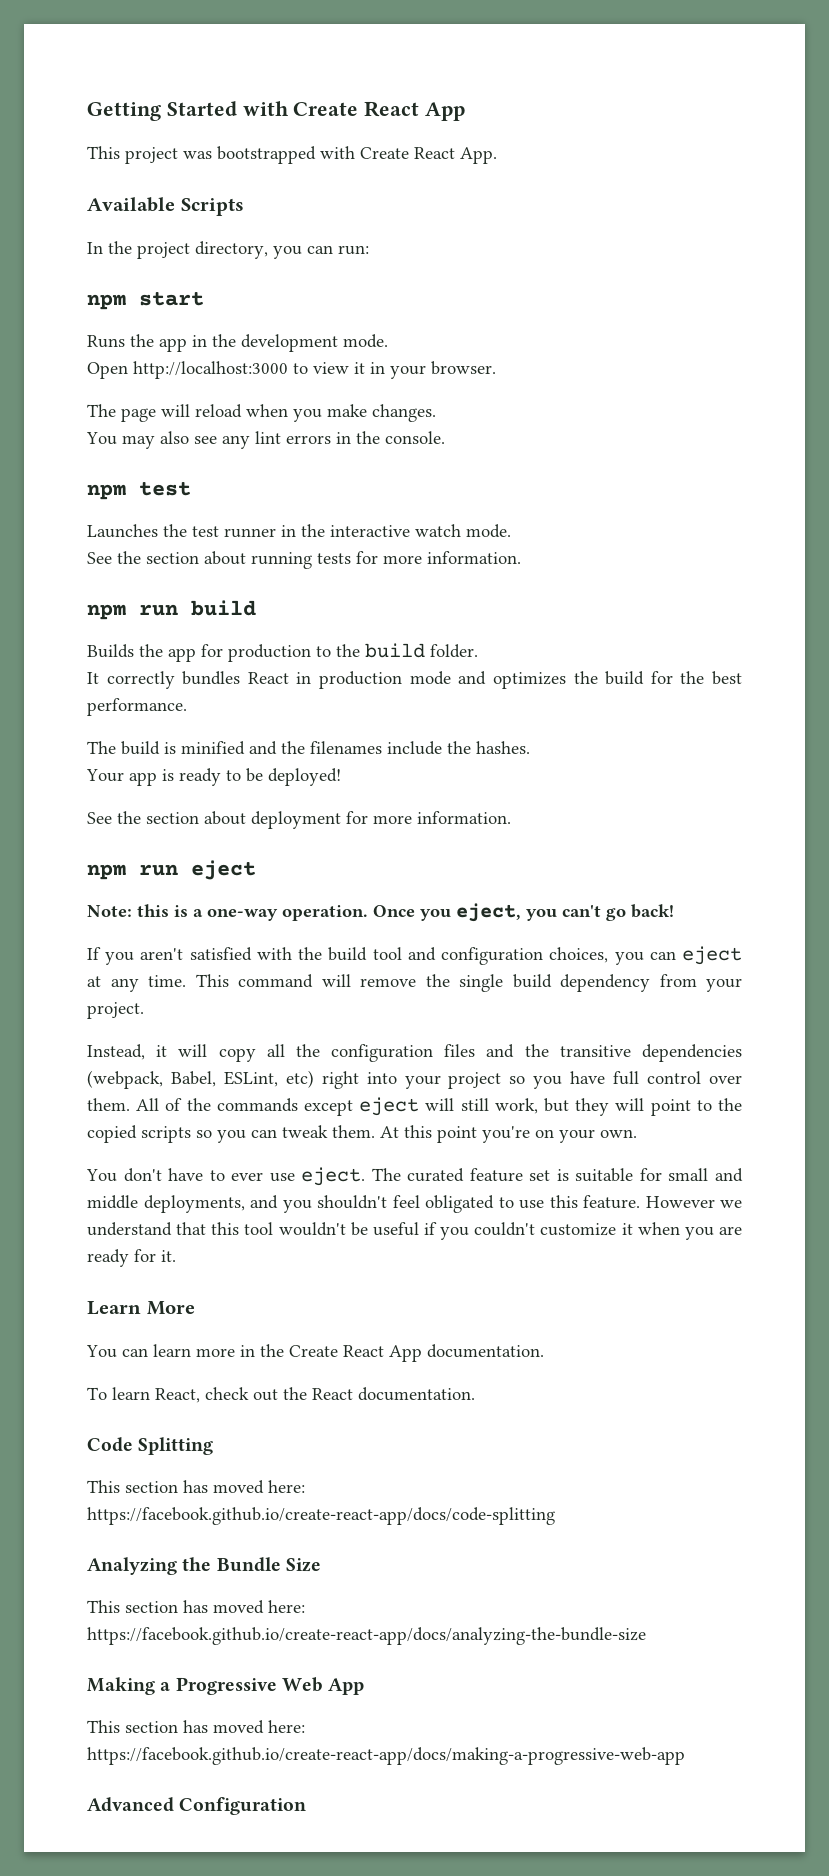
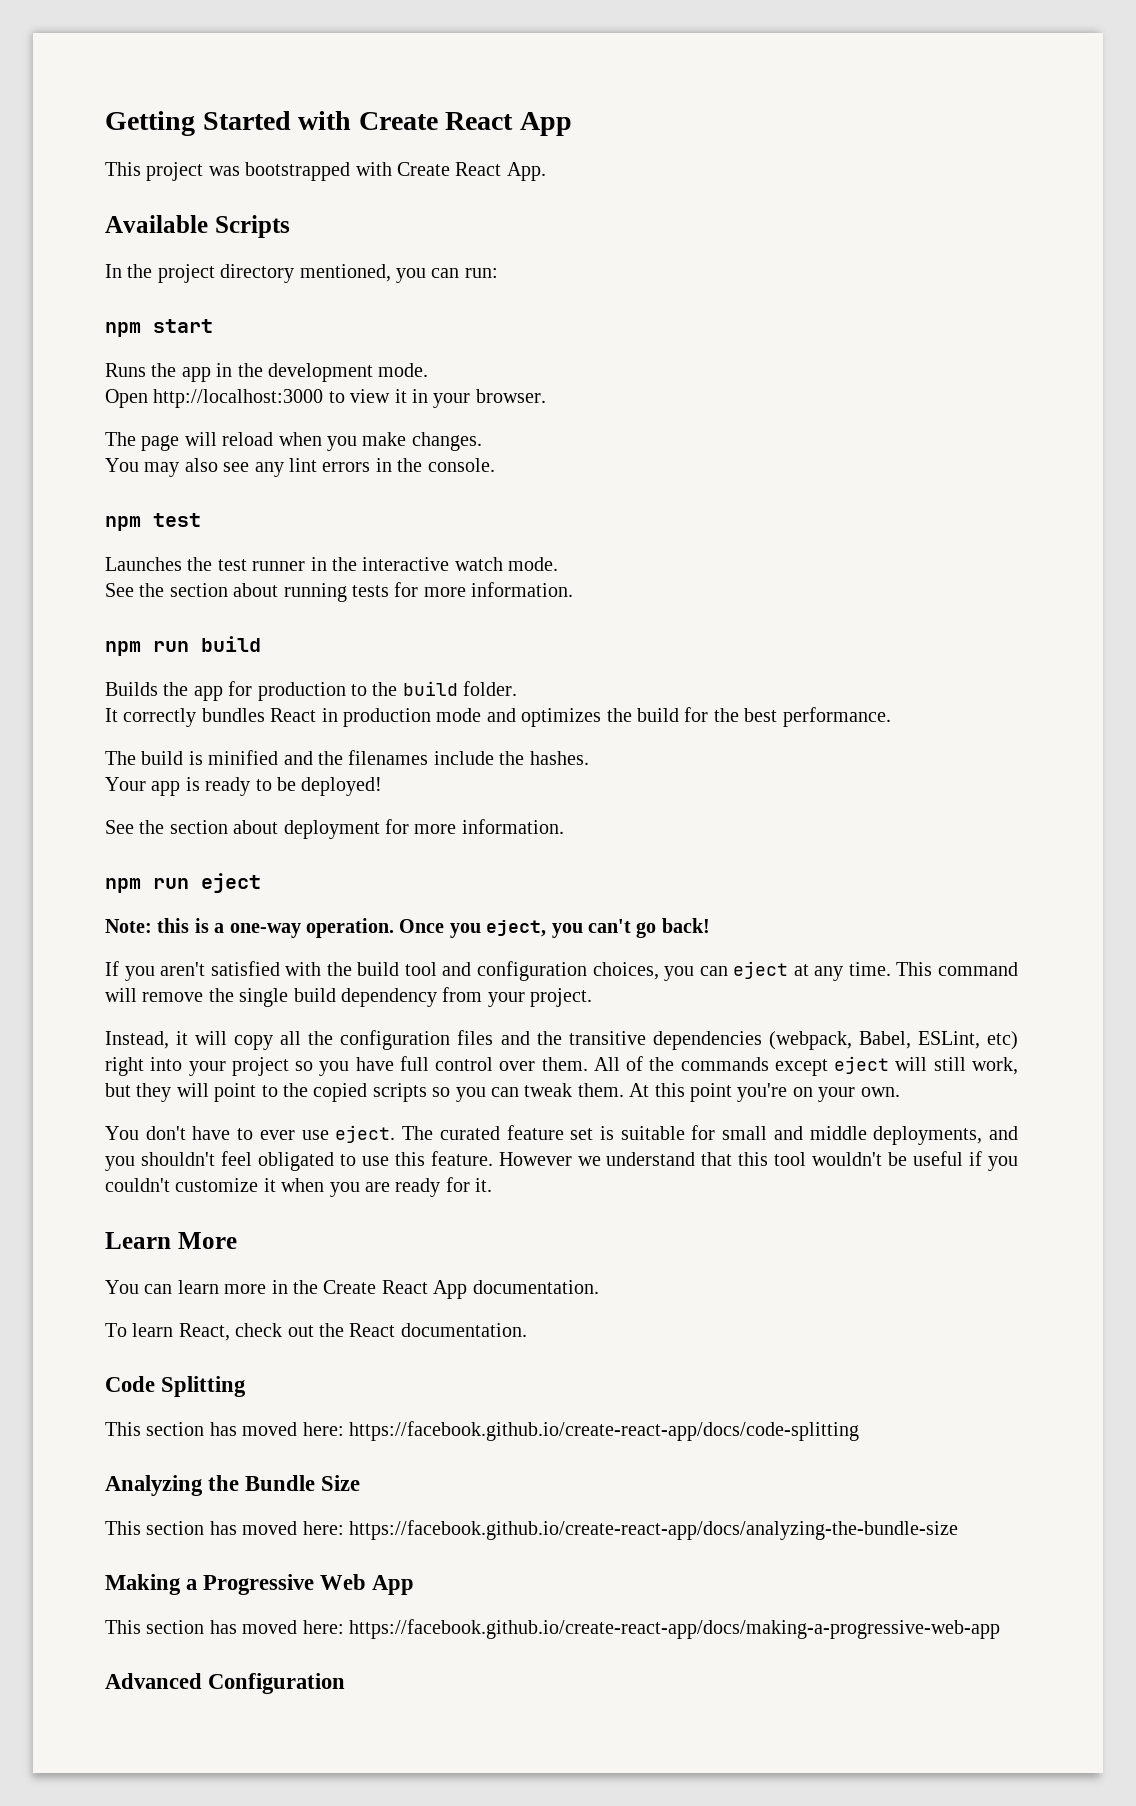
- In the project directory, you can run:
+ In the project directory mentioned, you can run:

